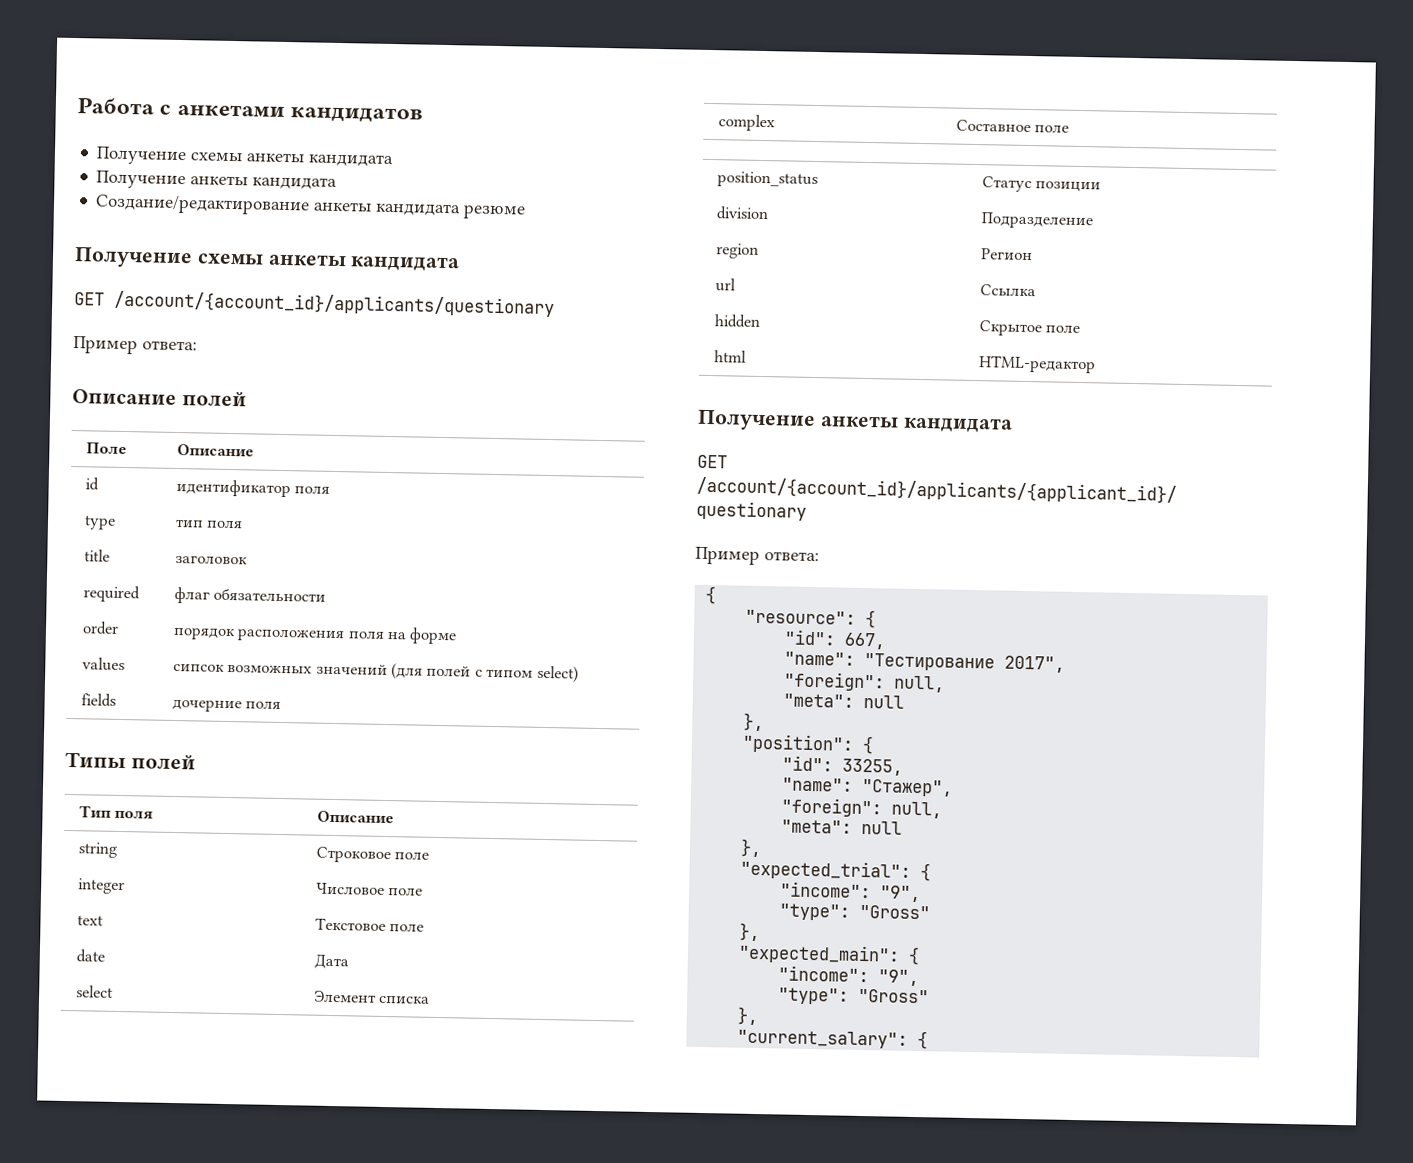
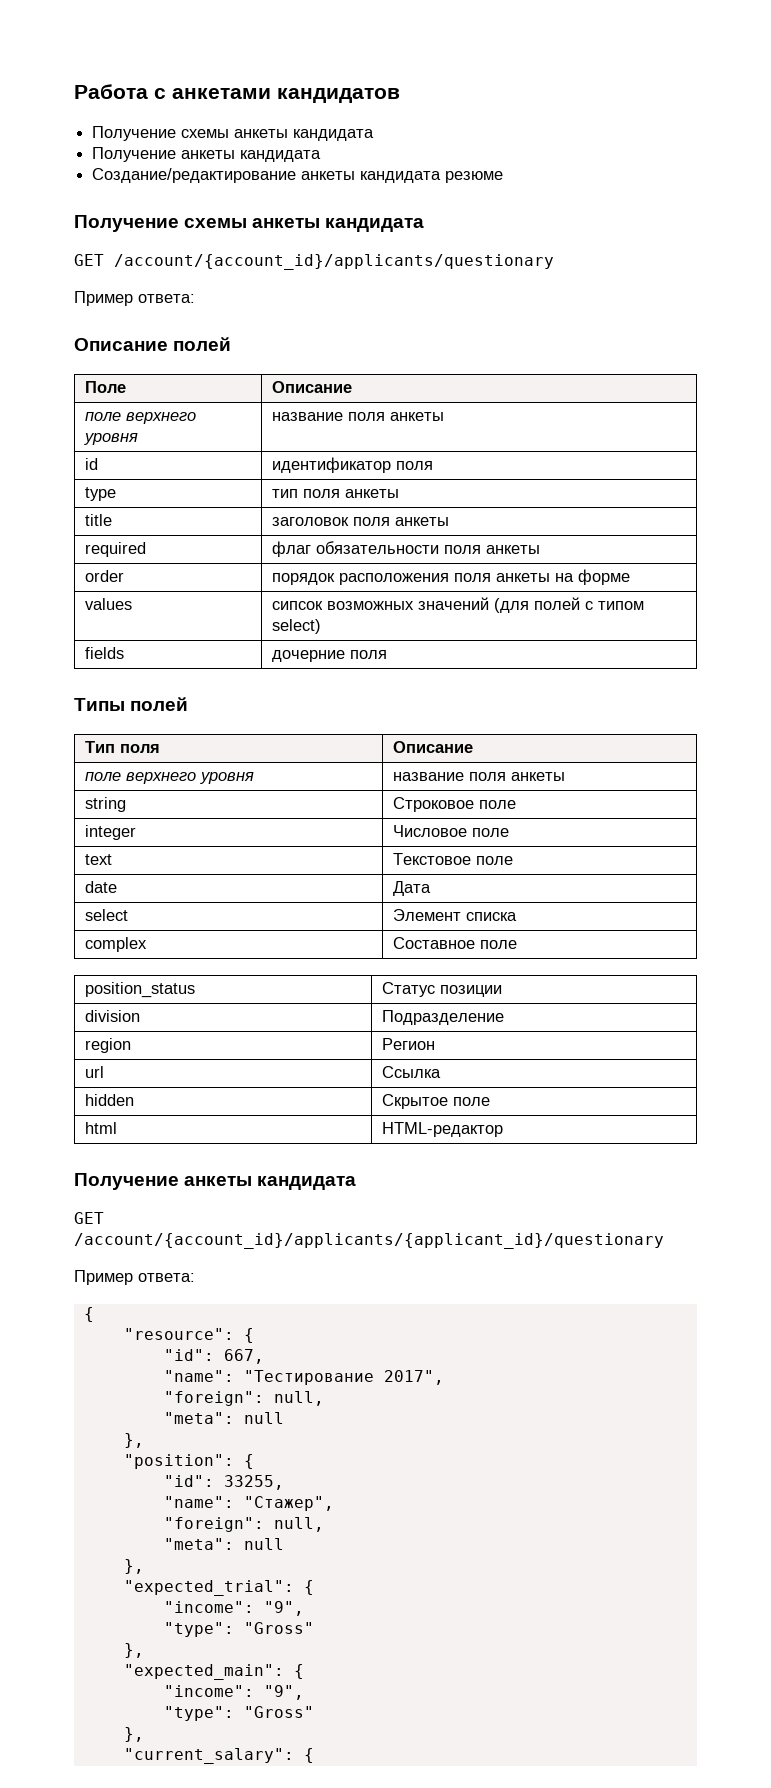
  Поле | Описание
+ поле верхнего уровня | название поля анкеты
- type | тип поля
+ type | тип поля анкеты
- title | заголовок
+ title | заголовок поля анкеты
- required | флаг обязательности
+ required | флаг обязательности поля анкеты
- order | порядок расположения поля на форме
+ order | порядок расположения поля анкеты на форме
  Тип поля | Описание
+ поле верхнего уровня | название поля анкеты

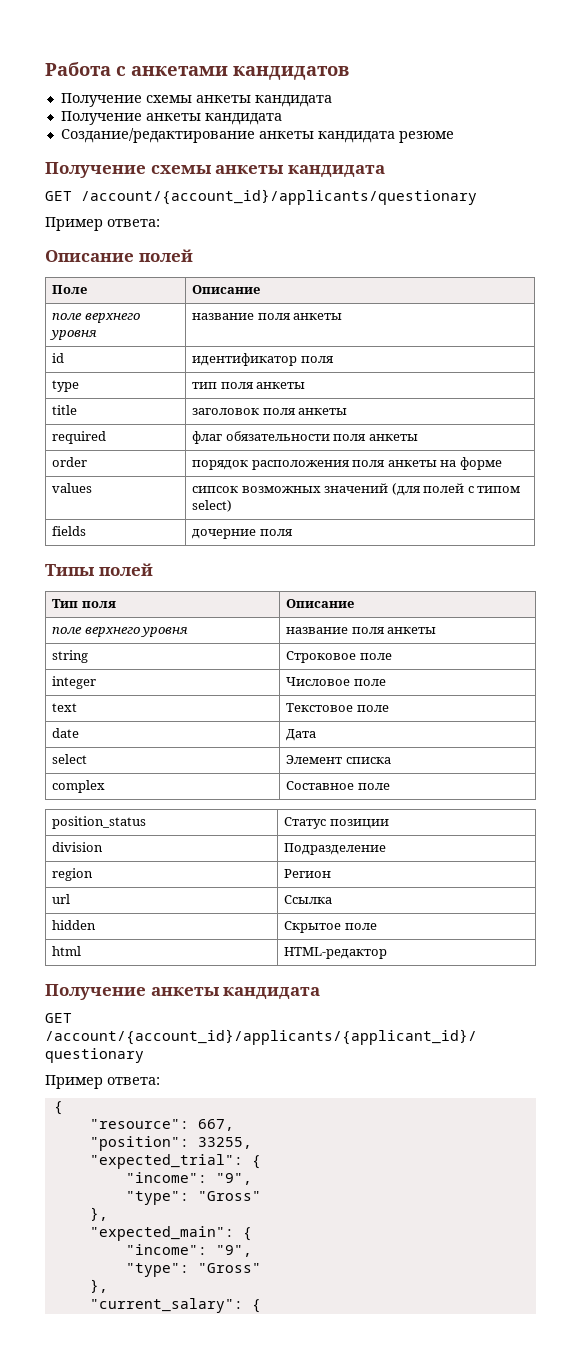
- "resource": {
- "id": 667,
+ "resource": 667,
- "name": "Тестирование 2017",
- "foreign": null,
- "meta": null
- },
- "position": {
- "id": 33255,
+ "position": 33255,
- "name": "Стажер",
- "foreign": null,
- "meta": null
- },

